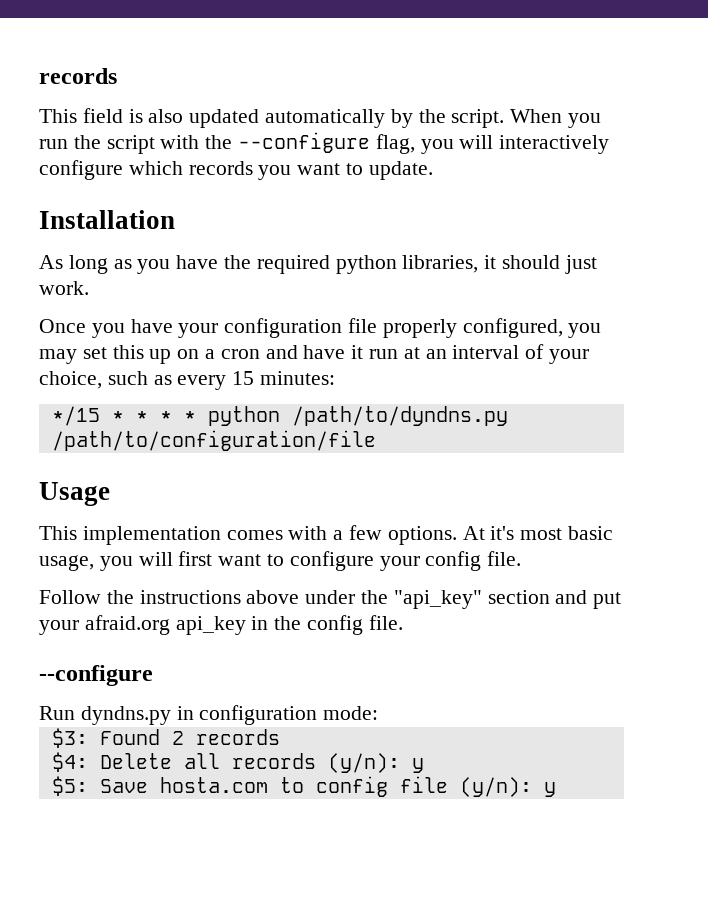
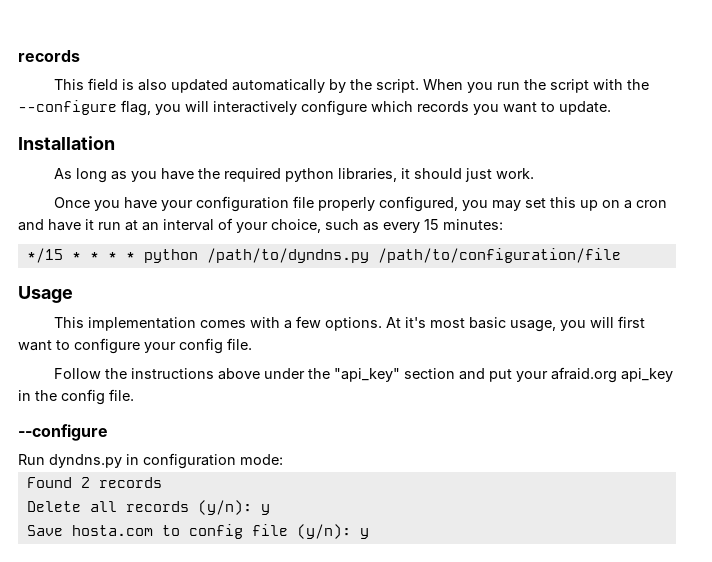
- $3: Found 2 records
+ Found 2 records
- $4: Delete all records (y/n): y
+ Delete all records (y/n): y
- $5: Save hosta.com to config file (y/n): y
+ Save hosta.com to config file (y/n): y

